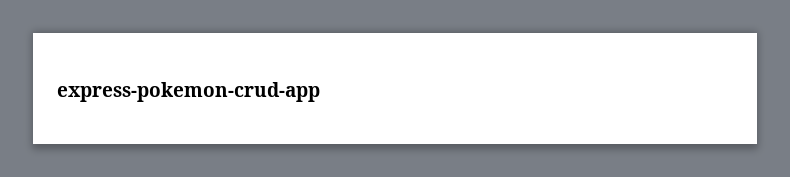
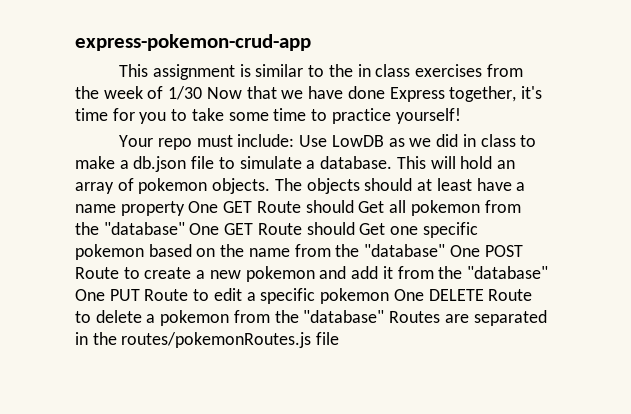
+ This assignment is similar to the in class exercises from the week of 1/30 Now that we have done Express together, it's time for you to take some time to practice yourself!
+ Your repo must include: Use LowDB as we did in class to make a db.json file to simulate a database. This will hold an array of pokemon objects. The objects should at least have a name property One GET Route should Get all pokemon from the "database" One GET Route should Get one specific pokemon based on the name from the "database" One POST Route to create a new pokemon and add it from the "database" One PUT Route to edit a specific pokemon One DELETE Route to delete a pokemon from the "database" Routes are separated in the routes/pokemonRoutes.js file

